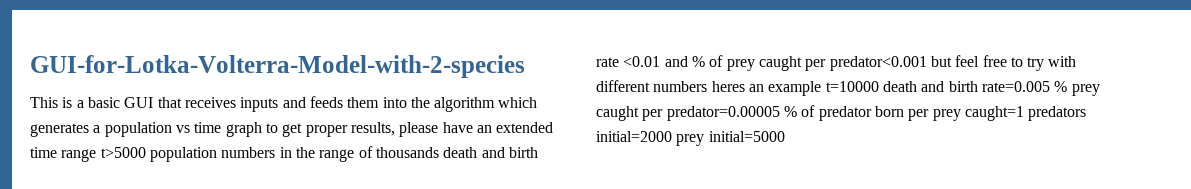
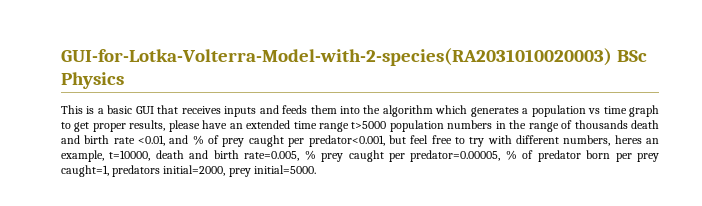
- GUI-for-Lotka-Volterra-Model-with-2-species
+ GUI-for-Lotka-Volterra-Model-with-2-species(RA2031010020003) BSc Physics
- This is a basic GUI that receives inputs and feeds them into the algorithm which generates a population vs time graph to get proper results, please have an extended time range t>5000 population numbers in the range of thousands death and birth rate <0.01 and % of prey caught per predator<0.001 but feel free to try with different numbers heres an example t=10000 death and birth rate=0.005 % prey caught per predator=0.00005 % of predator born per prey caught=1 predators initial=2000 prey initial=5000
+ This is a basic GUI that receives inputs and feeds them into the algorithm which generates a population vs time graph to get proper results, please have an extended time range t>5000 population numbers in the range of thousands death and birth rate <0.01, and % of prey caught per predator<0.001, but feel free to try with different numbers, heres an example, t=10000, death and birth rate=0.005, % prey caught per predator=0.00005, % of predator born per prey caught=1, predators initial=2000, prey initial=5000.

